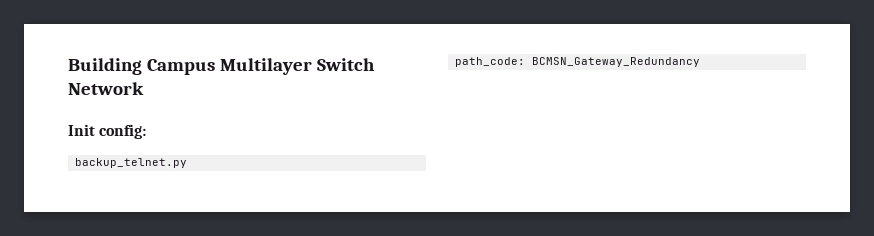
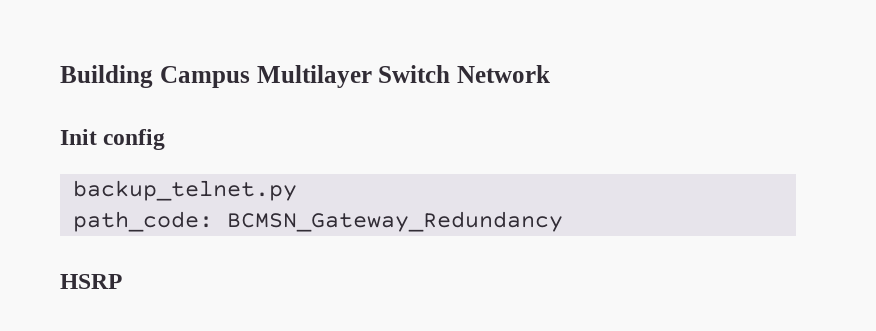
- Init config:
+ Init config
+ HSRP

